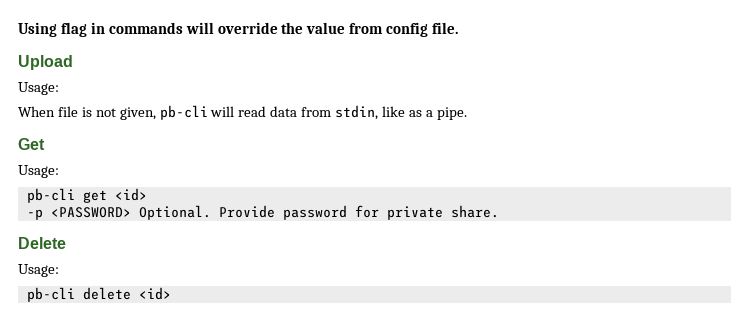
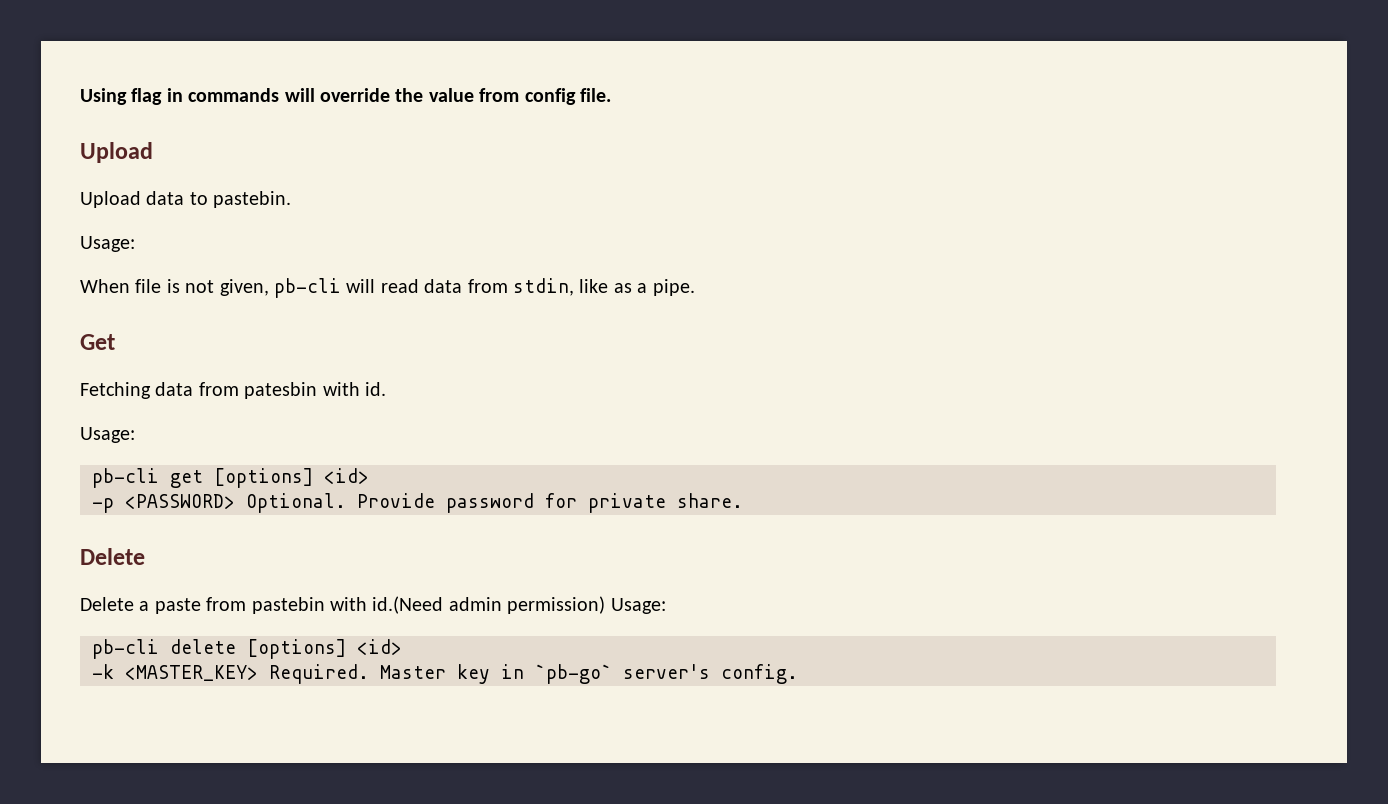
+ Upload data to pastebin.
+ Fetching data from patesbin with id.
- pb-cli get <id>
+ pb-cli get [options] <id>
  Provide password for private share.
  Delete
- Usage:
+ Delete a paste from pastebin with id.(Need admin permission) Usage:
- pb-cli delete <id>
+ pb-cli delete [options] <id>
+ -k <MASTER_KEY> Required. Master key in `pb-go` server's config.

